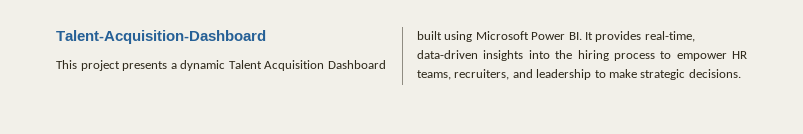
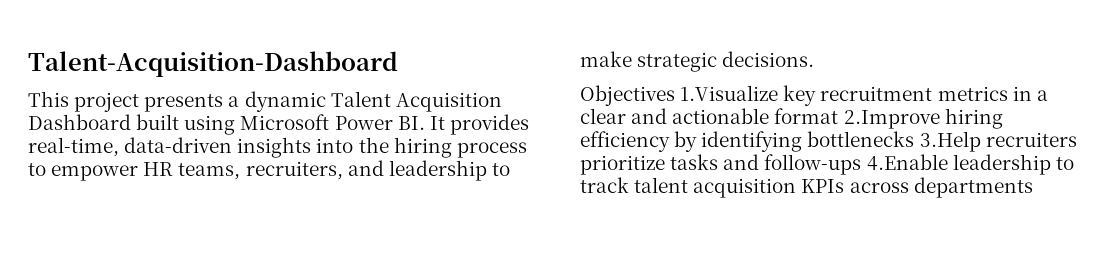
+ Objectives 1.Visualize key recruitment metrics in a clear and actionable format 2.Improve hiring efficiency by identifying bottlenecks 3.Help recruiters prioritize tasks and follow-ups 4.Enable leadership to track talent acquisition KPIs across departments

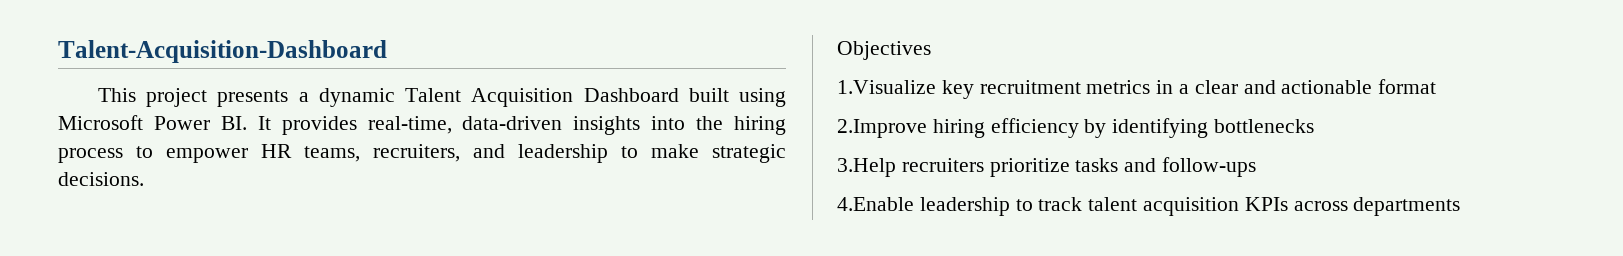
- Objectives 1.Visualize key recruitment metrics in a clear and actionable format 2.Improve hiring efficiency by identifying bottlenecks 3.Help recruiters prioritize tasks and follow-ups 4.Enable leadership to track talent acquisition KPIs across departments
+ Objectives
+ 1.Visualize key recruitment metrics in a clear and actionable format
+ 2.Improve hiring efficiency by identifying bottlenecks
+ 3.Help recruiters prioritize tasks and follow-ups
+ 4.Enable leadership to track talent acquisition KPIs across departments

